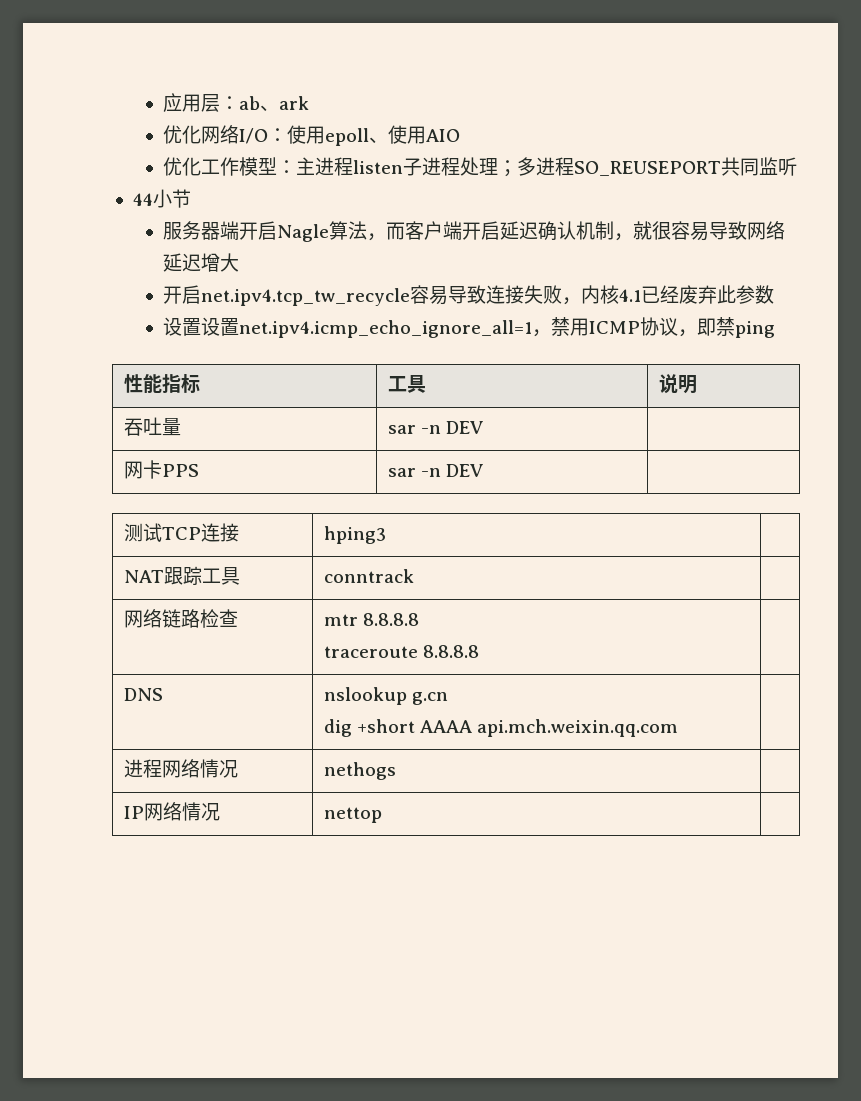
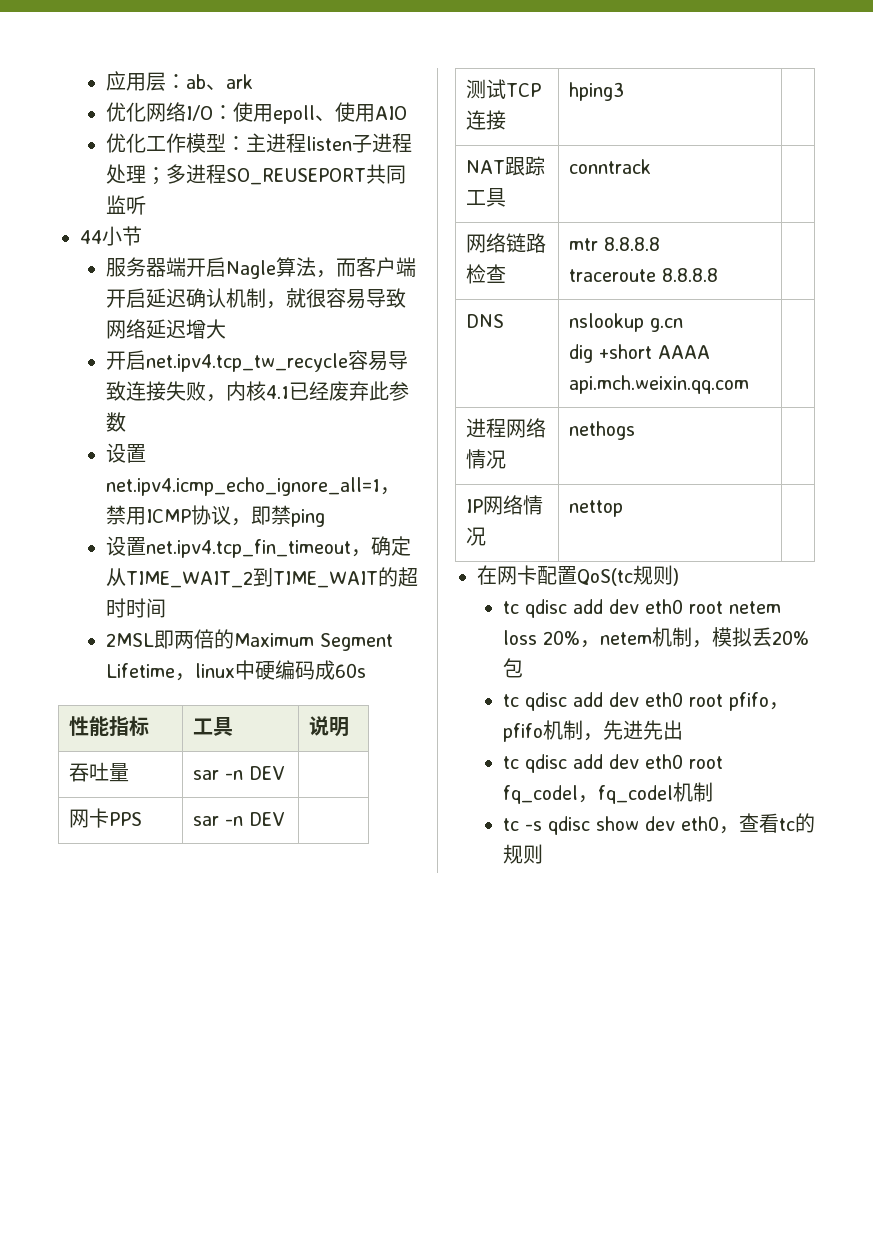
- 设置设置net.ipv4.icmp_echo_ignore_all=1，禁用ICMP协议，即禁ping
+ 设置net.ipv4.icmp_echo_ignore_all=1，禁用ICMP协议，即禁ping
+ 设置net.ipv4.tcp_fin_timeout，确定从TIME_WAIT_2到TIME_WAIT的超时时间
+ 2MSL即两倍的Maximum Segment Lifetime，linux中硬编码成60s
+ 在网卡配置QoS(tc规则)
+ tc qdisc add dev eth0 root netem loss 20%，netem机制，模拟丢20%包
+ tc qdisc add dev eth0 root pfifo，pfifo机制，先进先出
+ tc qdisc add dev eth0 root fq_codel，fq_codel机制
+ tc -s qdisc show dev eth0，查看tc的规则

